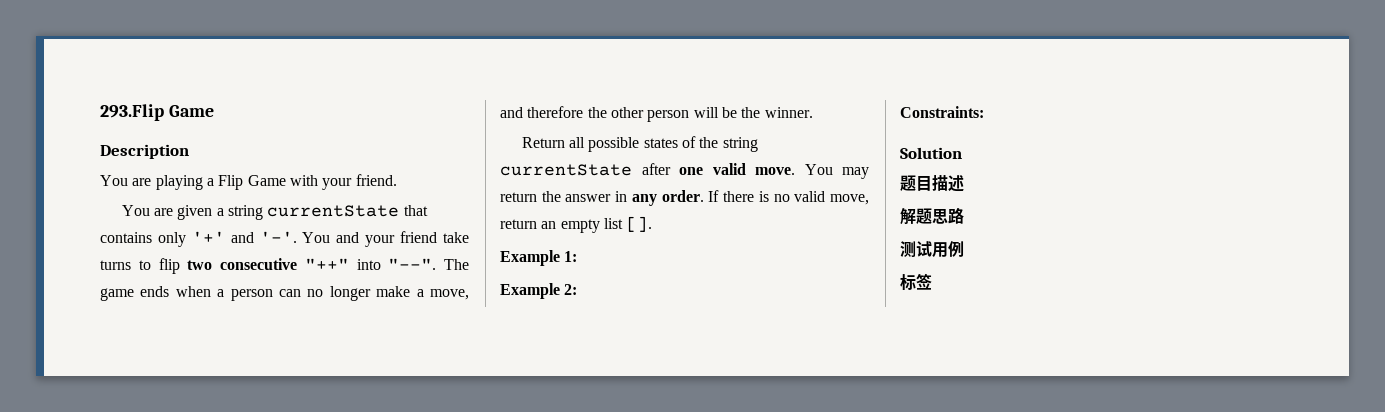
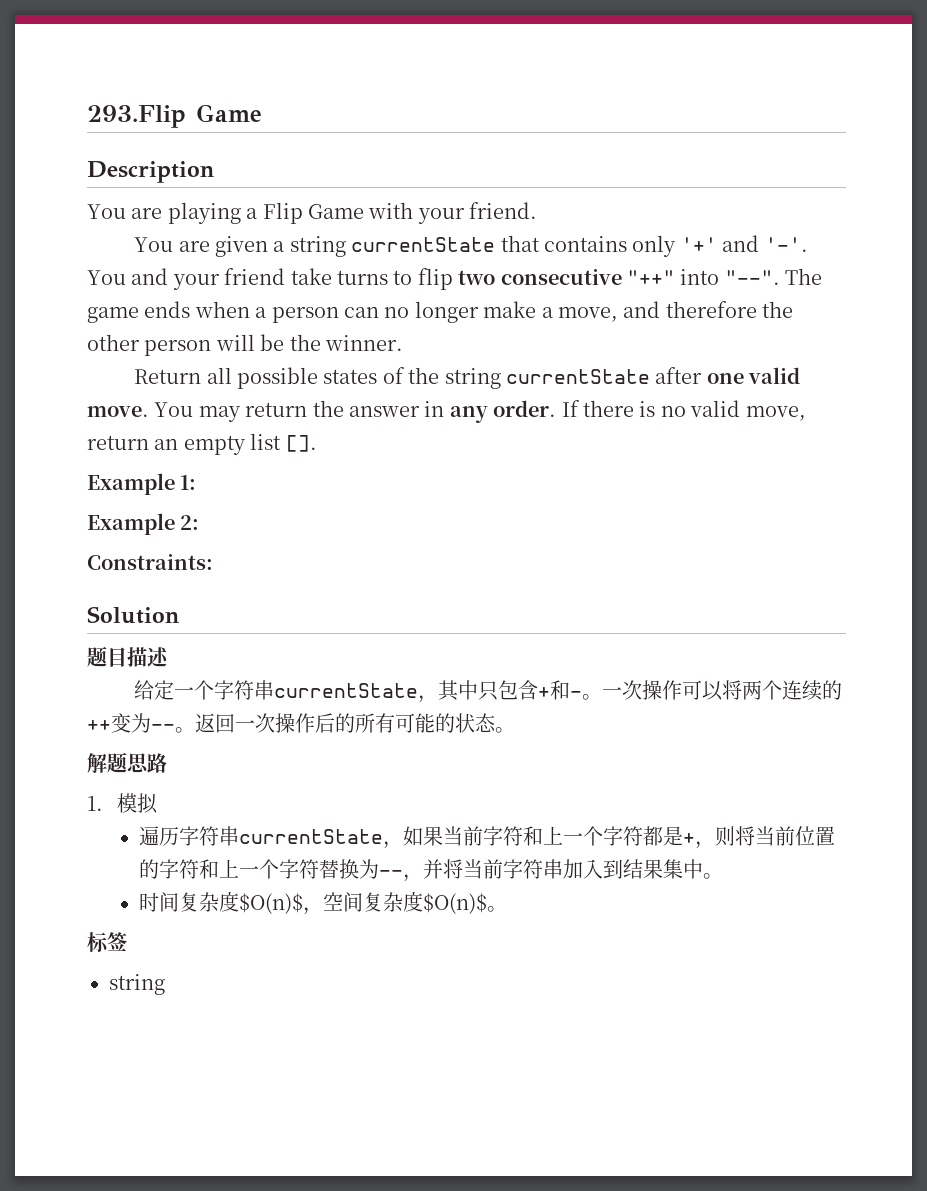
+ 给定一个字符串currentState，其中只包含+和-。一次操作可以将两个连续的++变为--。返回一次操作后的所有可能的状态。
  解题思路
- 测试用例
+ 1.模拟
+ 遍历字符串currentState，如果当前字符和上一个字符都是+，则将当前位置的字符和上一个字符替换为--，并将当前字符串加入到结果集中。
+ 时间复杂度$O(n)$，空间复杂度$O(n)$。
  标签
+ string

